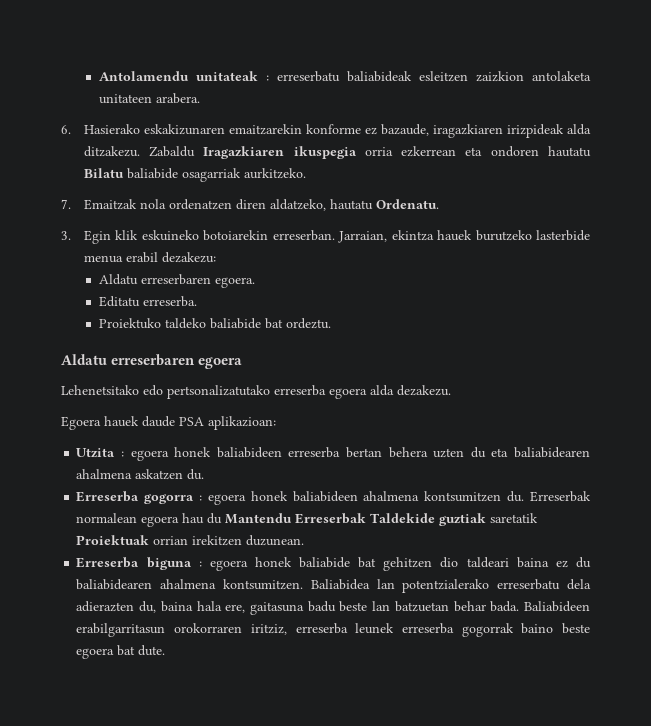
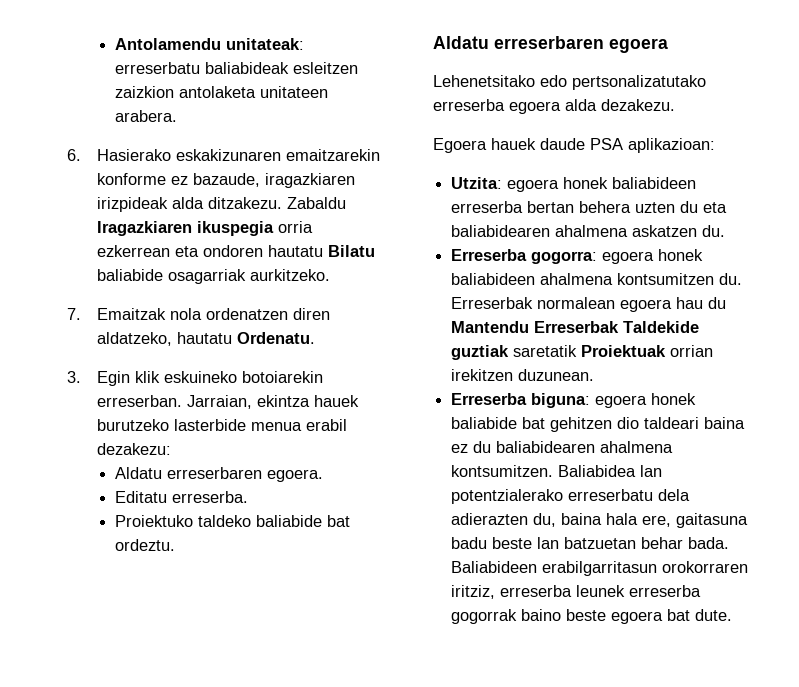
- Antolamendu unitateak : erreserbatu baliabideak esleitzen zaizkion antolaketa unitateen arabera.
+ Antolamendu unitateak: erreserbatu baliabideak esleitzen zaizkion antolaketa unitateen arabera.
- Utzita : egoera honek baliabideen erreserba bertan behera uzten du eta baliabidearen ahalmena askatzen du.
+ Utzita: egoera honek baliabideen erreserba bertan behera uzten du eta baliabidearen ahalmena askatzen du.
- Erreserba gogorra : egoera honek baliabideen ahalmena kontsumitzen du.
+ Erreserba gogorra: egoera honek baliabideen ahalmena kontsumitzen du.
- Erreserba biguna : egoera honek baliabide bat gehitzen dio taldeari baina ez du baliabidearen ahalmena kontsumitzen.
+ Erreserba biguna: egoera honek baliabide bat gehitzen dio taldeari baina ez du baliabidearen ahalmena kontsumitzen.

